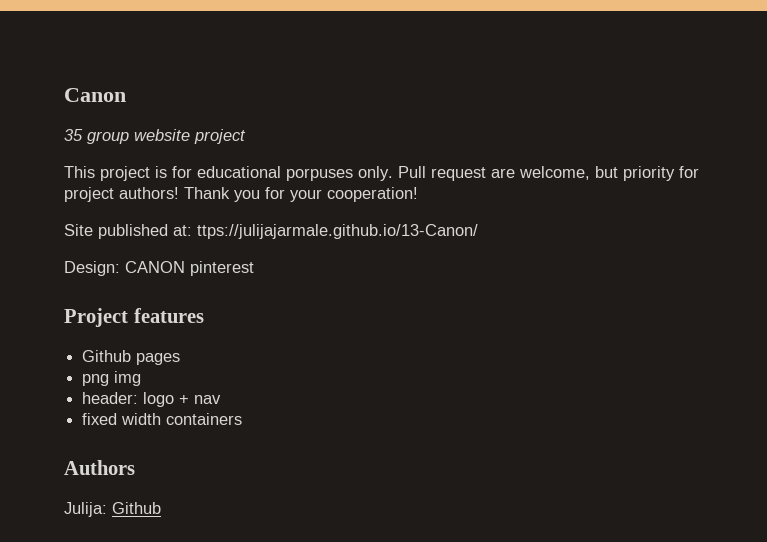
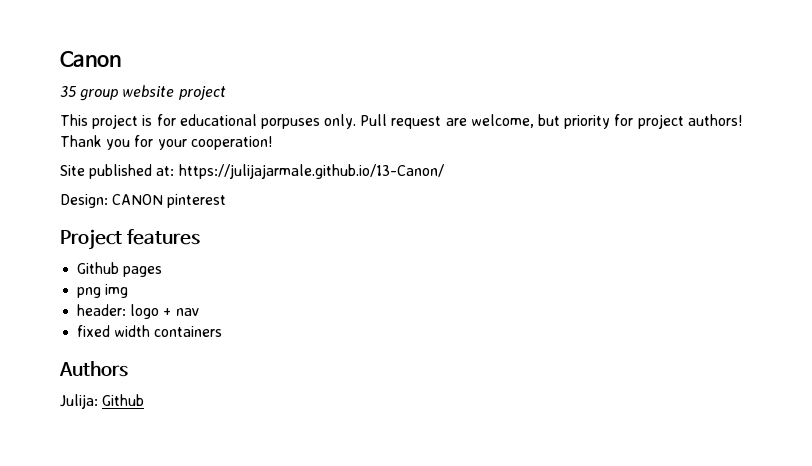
- Site published at: ttps://julijajarmale.github.io/13-Canon/
+ Site published at: https://julijajarmale.github.io/13-Canon/

